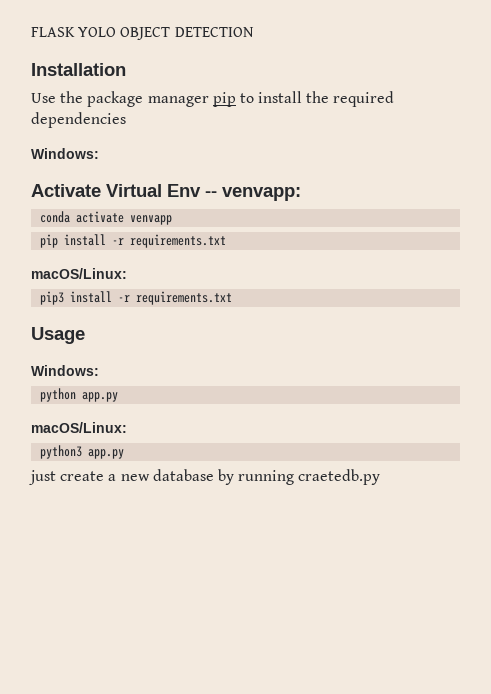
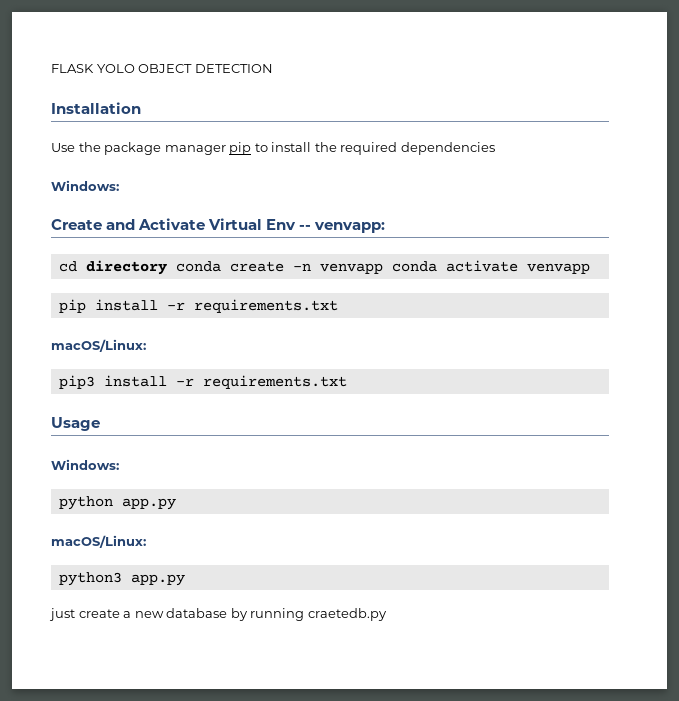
- Activate Virtual Env -- venvapp:
+ Create and Activate Virtual Env -- venvapp:
- conda activate venvapp
+ cd directory conda create -n venvapp conda activate venvapp

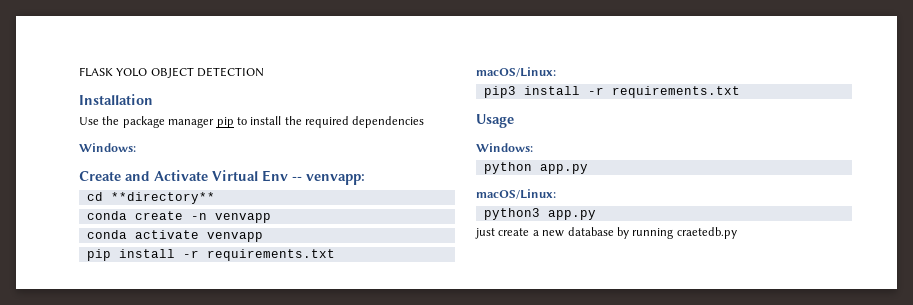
- cd directory conda create -n venvapp conda activate venvapp
+ cd **directory**
+ conda create -n venvapp
+ conda activate venvapp

